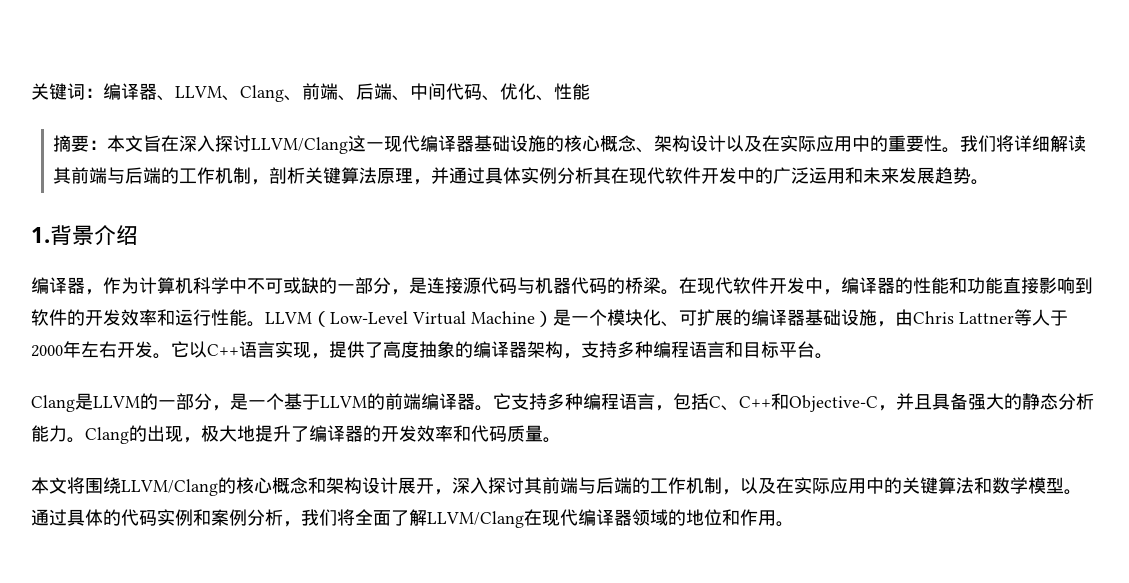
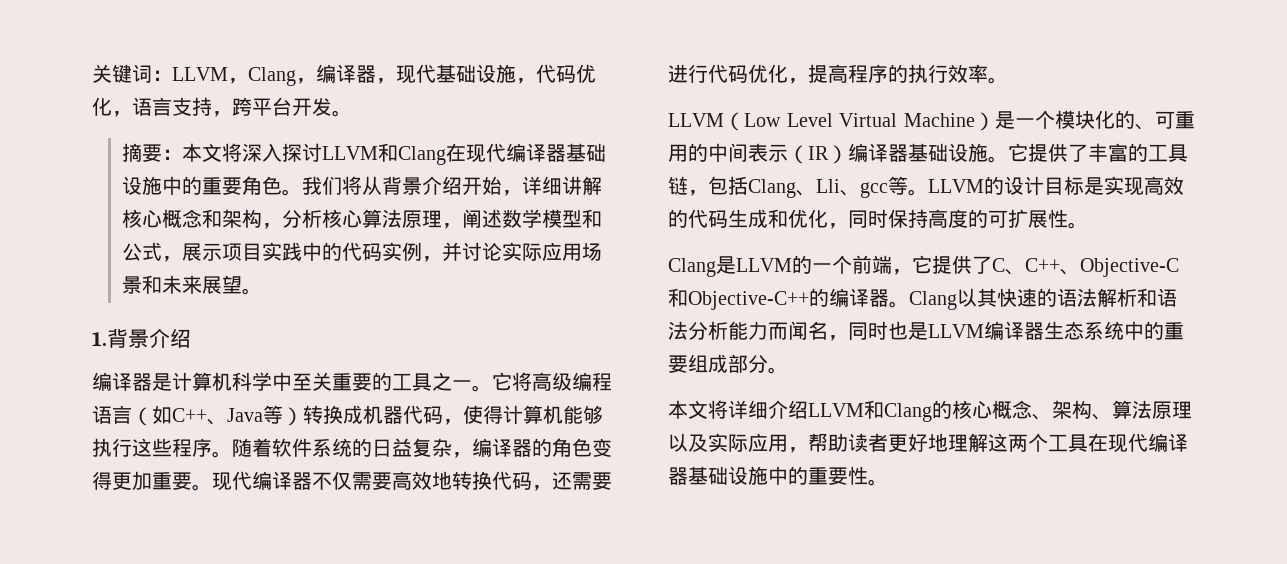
- 关键词：编译器、LLVM、Clang、前端、后端、中间代码、优化、性能
+ 关键词：LLVM，Clang，编译器，现代基础设施，代码优化，语言支持，跨平台开发。
- 摘要：本文旨在深入探讨LLVM/Clang这一现代编译器基础设施的核心概念、架构设计以及在实际应用中的重要性。我们将详细解读其前端与后端的工作机制，剖析关键算法原理，并通过具体实例分析其在现代软件开发中的广泛运用和未来发展趋势。
+ 摘要：本文将深入探讨LLVM和Clang在现代编译器基础设施中的重要角色。我们将从背景介绍开始，详细讲解核心概念和架构，分析核心算法原理，阐述数学模型和公式，展示项目实践中的代码实例，并讨论实际应用场景和未来展望。
- 编译器，作为计算机科学中不可或缺的一部分，是连接源代码与机器代码的桥梁。在现代软件开发中，编译器的性能和功能直接影响到软件的开发效率和运行性能。LLVM（Low-Level Virtual Machine）是一个模块化、可扩展的编译器基础设施，由Chris Lattner等人于2000年左右开发。它以C++语言实现，提供了高度抽象的编译器架构，支持多种编程语言和目标平台。
- Clang是LLVM的一部分，是一个基于LLVM的前端编译器。它支持多种编程语言，包括C、C++和Objective-C，并且具备强大的静态分析能力。Clang的出现，极大地提升了编译器的开发效率和代码质量。
- 本文将围绕LLVM/Clang的核心概念和架构设计展开，深入探讨其前端与后端的工作机制，以及在实际应用中的关键算法和数学模型。通过具体的代码实例和案例分析，我们将全面了解LLVM/Clang在现代编译器领域的地位和作用。
+ 编译器是计算机科学中至关重要的工具之一。它将高级编程语言（如C++、Java等）转换成机器代码，使得计算机能够执行这些程序。随着软件系统的日益复杂，编译器的角色变得更加重要。现代编译器不仅需要高效地转换代码，还需要进行代码优化，提高程序的执行效率。
+ LLVM（Low Level Virtual Machine）是一个模块化的、可重用的中间表示（IR）编译器基础设施。它提供了丰富的工具链，包括Clang、Lli、gcc等。LLVM的设计目标是实现高效的代码生成和优化，同时保持高度的可扩展性。
+ Clang是LLVM的一个前端，它提供了C、C++、Objective-C和Objective-C++的编译器。Clang以其快速的语法解析和语法分析能力而闻名，同时也是LLVM编译器生态系统中的重要组成部分。
+ 本文将详细介绍LLVM和Clang的核心概念、架构、算法原理以及实际应用，帮助读者更好地理解这两个工具在现代编译器基础设施中的重要性。

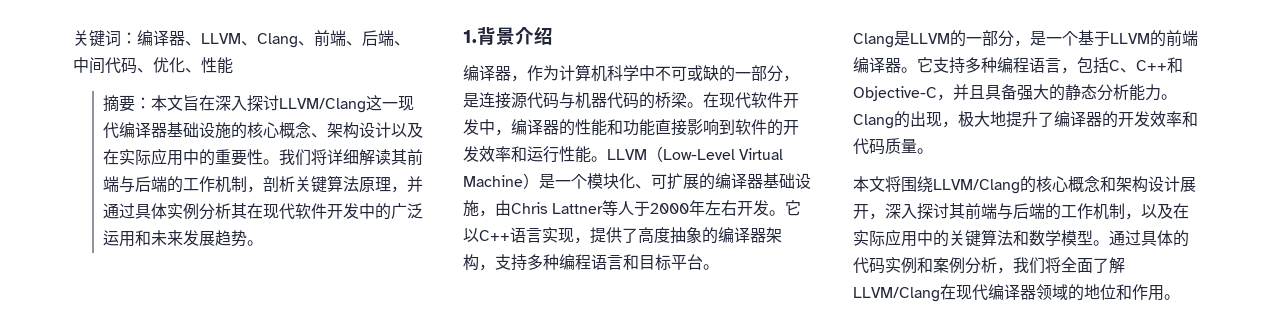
- 关键词：LLVM，Clang，编译器，现代基础设施，代码优化，语言支持，跨平台开发。
+ 关键词：编译器、LLVM、Clang、前端、后端、中间代码、优化、性能
- 摘要：本文将深入探讨LLVM和Clang在现代编译器基础设施中的重要角色。
+ 摘要：本文旨在深入探讨LLVM/Clang这一现代编译器基础设施的核心概念、架构设计以及在实际应用中的重要性。
- 我们将从背景介绍开始，详细讲解核心概念和架构，分析核心算法原理，阐述数学模型和公式，展示项目实践中的代码实例，并讨论实际应用场景和未来展望。
+ 我们将详细解读其前端与后端的工作机制，剖析关键算法原理，并通过具体实例分析其在现代软件开发中的广泛运用和未来发展趋势。
- 编译器是计算机科学中至关重要的工具之一。它将高级编程语言（如C++、Java等）转换成机器代码，使得计算机能够执行这些程序。随着软件系统的日益复杂，编译器的角色变得更加重要。现代编译器不仅需要高效地转换代码，还需要进行代码优化，提高程序的执行效率。
- LLVM（Low Level Virtual Machine）是一个模块化的、可重用的中间表示（IR）编译器基础设施。它提供了丰富的工具链，包括Clang、Lli、gcc等。LLVM的设计目标是实现高效的代码生成和优化，同时保持高度的可扩展性。
- Clang是LLVM的一个前端，它提供了C、C++、Objective-C和Objective-C++的编译器。Clang以其快速的语法解析和语法分析能力而闻名，同时也是LLVM编译器生态系统中的重要组成部分。
- 本文将详细介绍LLVM和Clang的核心概念、架构、算法原理以及实际应用，帮助读者更好地理解这两个工具在现代编译器基础设施中的重要性。
+ 编译器，作为计算机科学中不可或缺的一部分，是连接源代码与机器代码的桥梁。在现代软件开发中，编译器的性能和功能直接影响到软件的开发效率和运行性能。LLVM（Low-Level Virtual Machine）是一个模块化、可扩展的编译器基础设施，由Chris Lattner等人于2000年左右开发。它以C++语言实现，提供了高度抽象的编译器架构，支持多种编程语言和目标平台。
+ Clang是LLVM的一部分，是一个基于LLVM的前端编译器。它支持多种编程语言，包括C、C++和Objective-C，并且具备强大的静态分析能力。Clang的出现，极大地提升了编译器的开发效率和代码质量。
+ 本文将围绕LLVM/Clang的核心概念和架构设计展开，深入探讨其前端与后端的工作机制，以及在实际应用中的关键算法和数学模型。通过具体的代码实例和案例分析，我们将全面了解LLVM/Clang在现代编译器领域的地位和作用。

